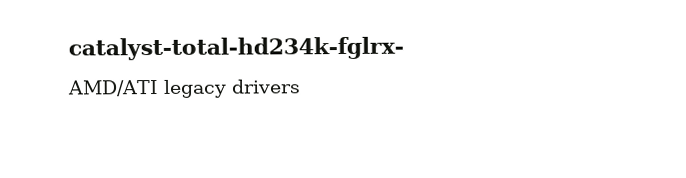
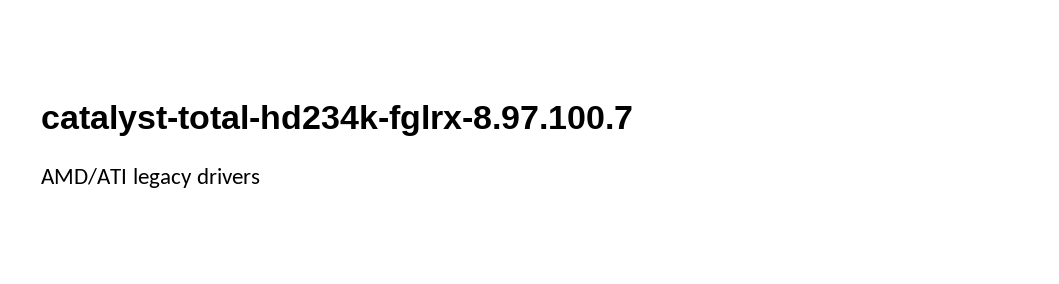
- catalyst-total-hd234k-fglrx-
+ catalyst-total-hd234k-fglrx-8.97.100.7

